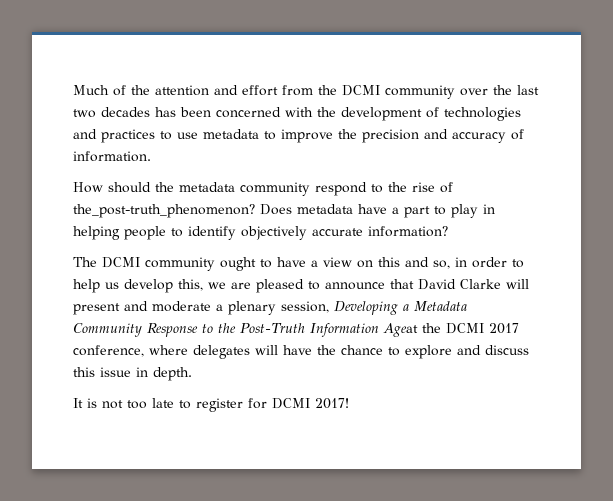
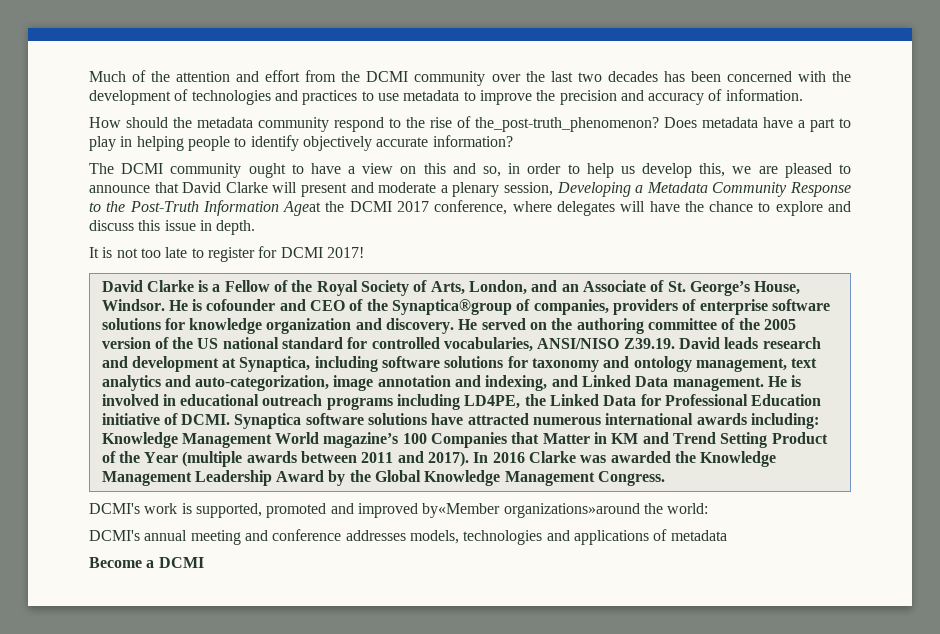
+ David Clarke is a Fellow of the Royal Society of Arts, London, and an Associate of St. George’s House, Windsor. He is cofounder and CEO of the Synaptica®group of companies, providers of enterprise software solutions for knowledge organization and discovery. He served on the authoring committee of the 2005 version of the US national standard for controlled vocabularies, ANSI/NISO Z39.19. David leads research and development at Synaptica, including software solutions for taxonomy and ontology management, text analytics and auto-categorization, image annotation and indexing, and Linked Data management. He is involved in educational outreach programs including LD4PE, the Linked Data for Professional Education initiative of DCMI. Synaptica software solutions have attracted numerous international awards including: Knowledge Management World magazine’s 100 Companies that Matter in KM and Trend Setting Product of the Year (multiple awards between 2011 and 2017). In 2016 Clarke was awarded the Knowledge Management Leadership Award by the Global Knowledge Management Congress.
+ DCMI's work is supported, promoted and improved by«Member organizations»around the world:
+ DCMI's annual meeting and conference addresses models, technologies and applications of metadata
+ Become a DCMI

